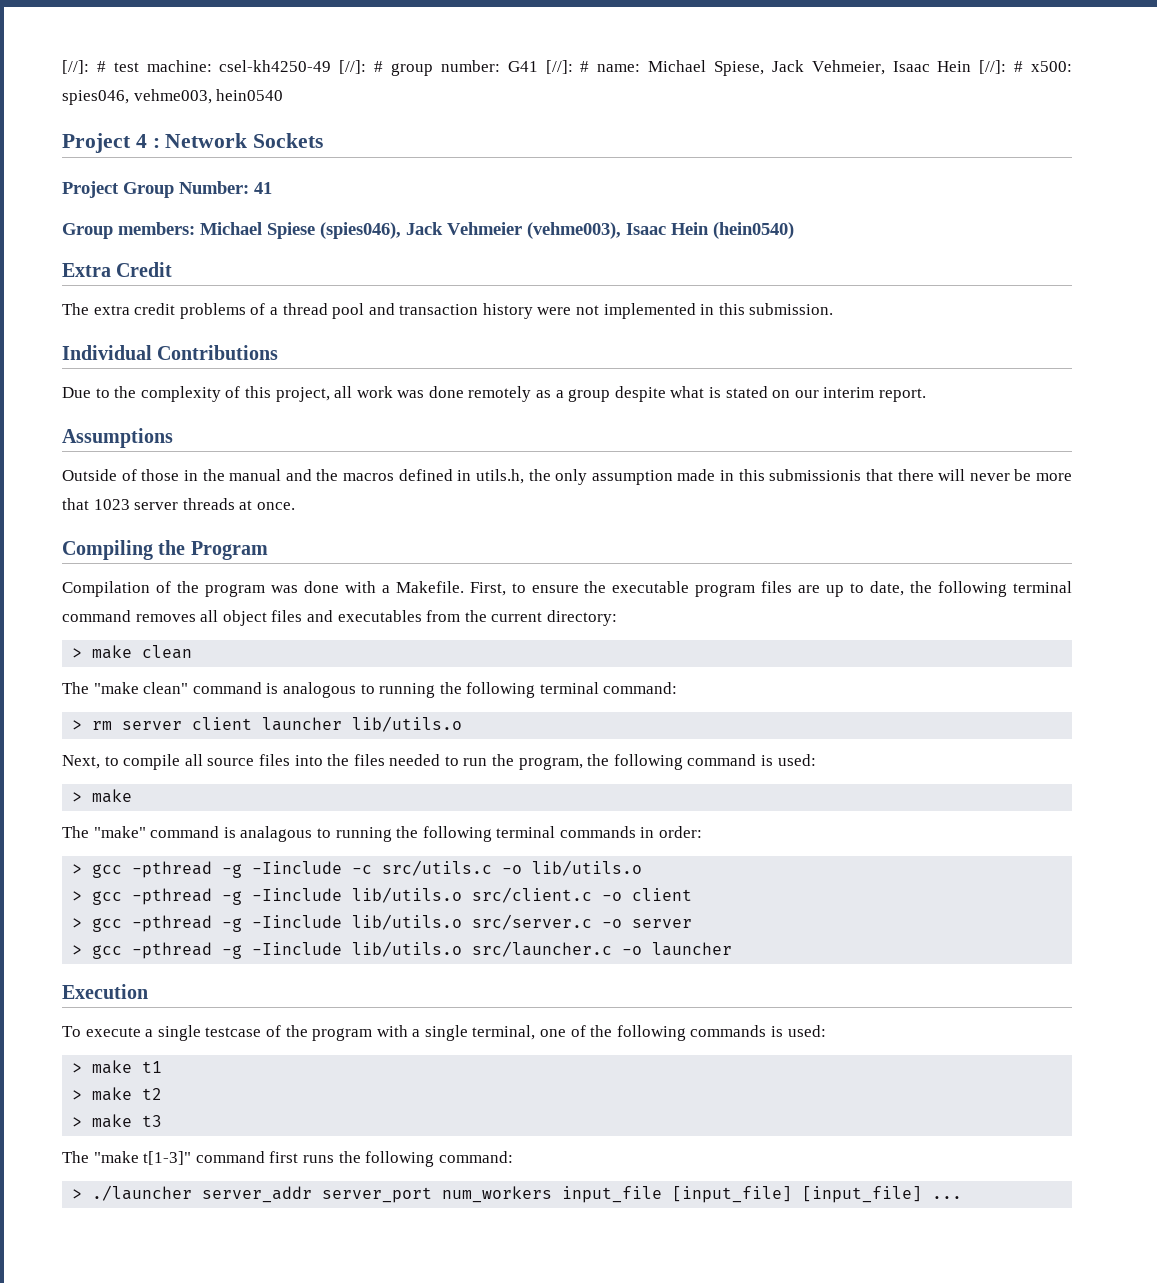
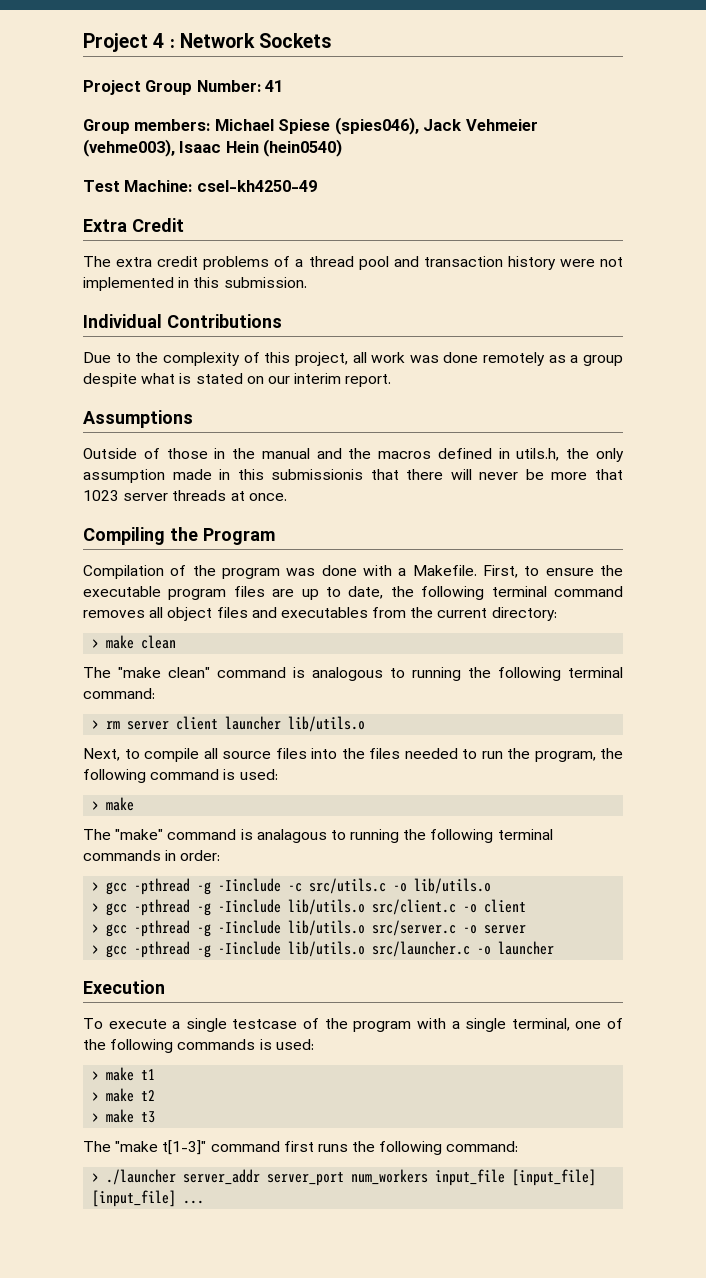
- [//]: # test machine: csel-kh4250-49 [//]: # group number: G41 [//]: # name: Michael Spiese, Jack Vehmeier, Isaac Hein [//]: # x500: spies046, vehme003, hein0540
+ Test Machine: csel-kh4250-49

